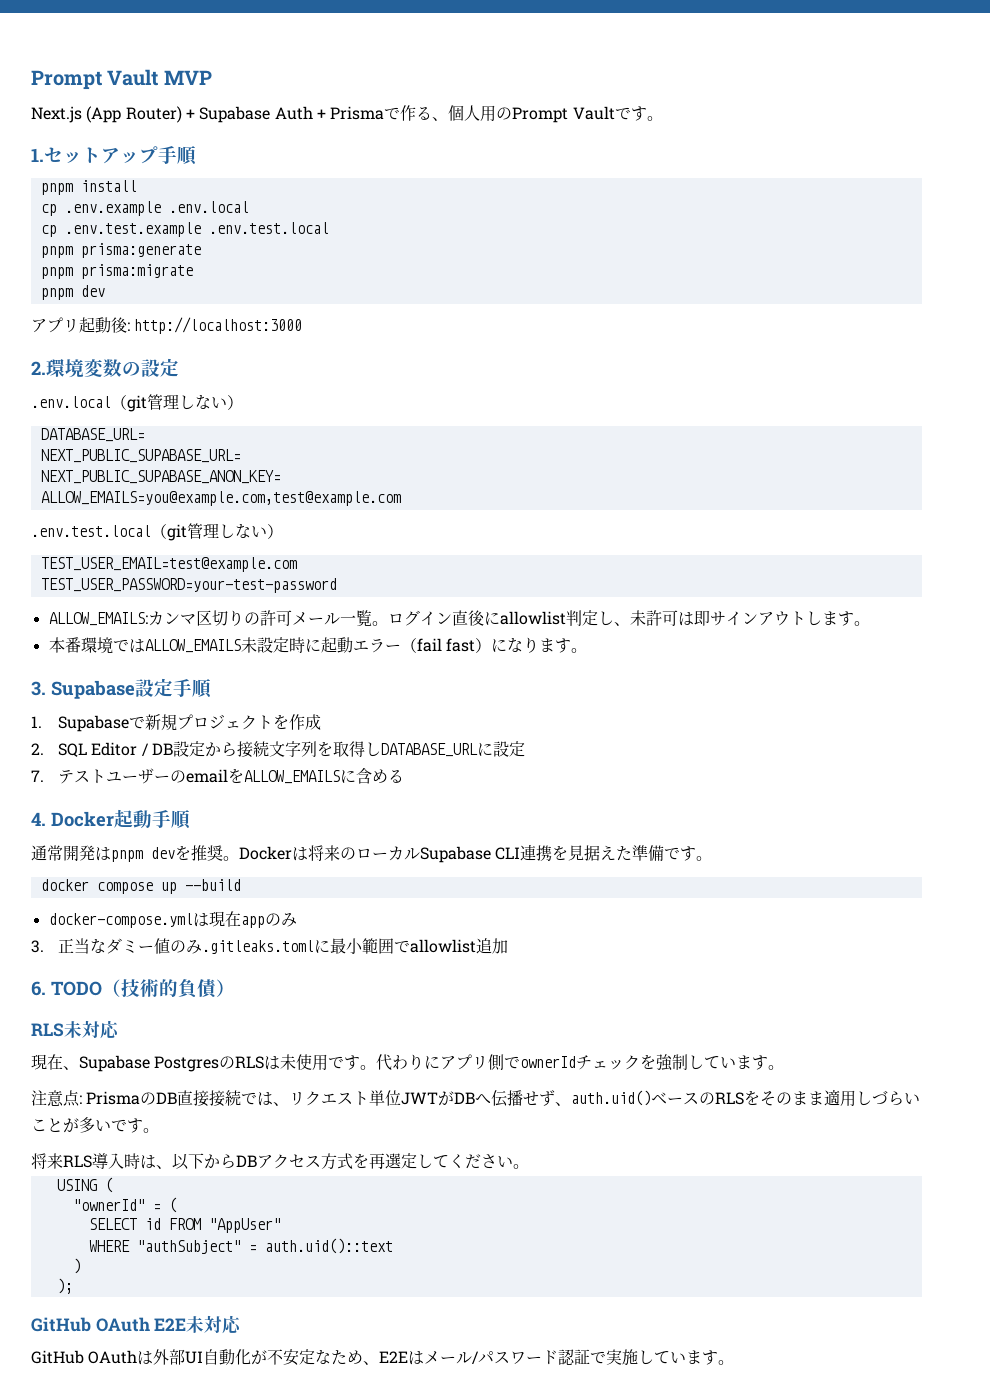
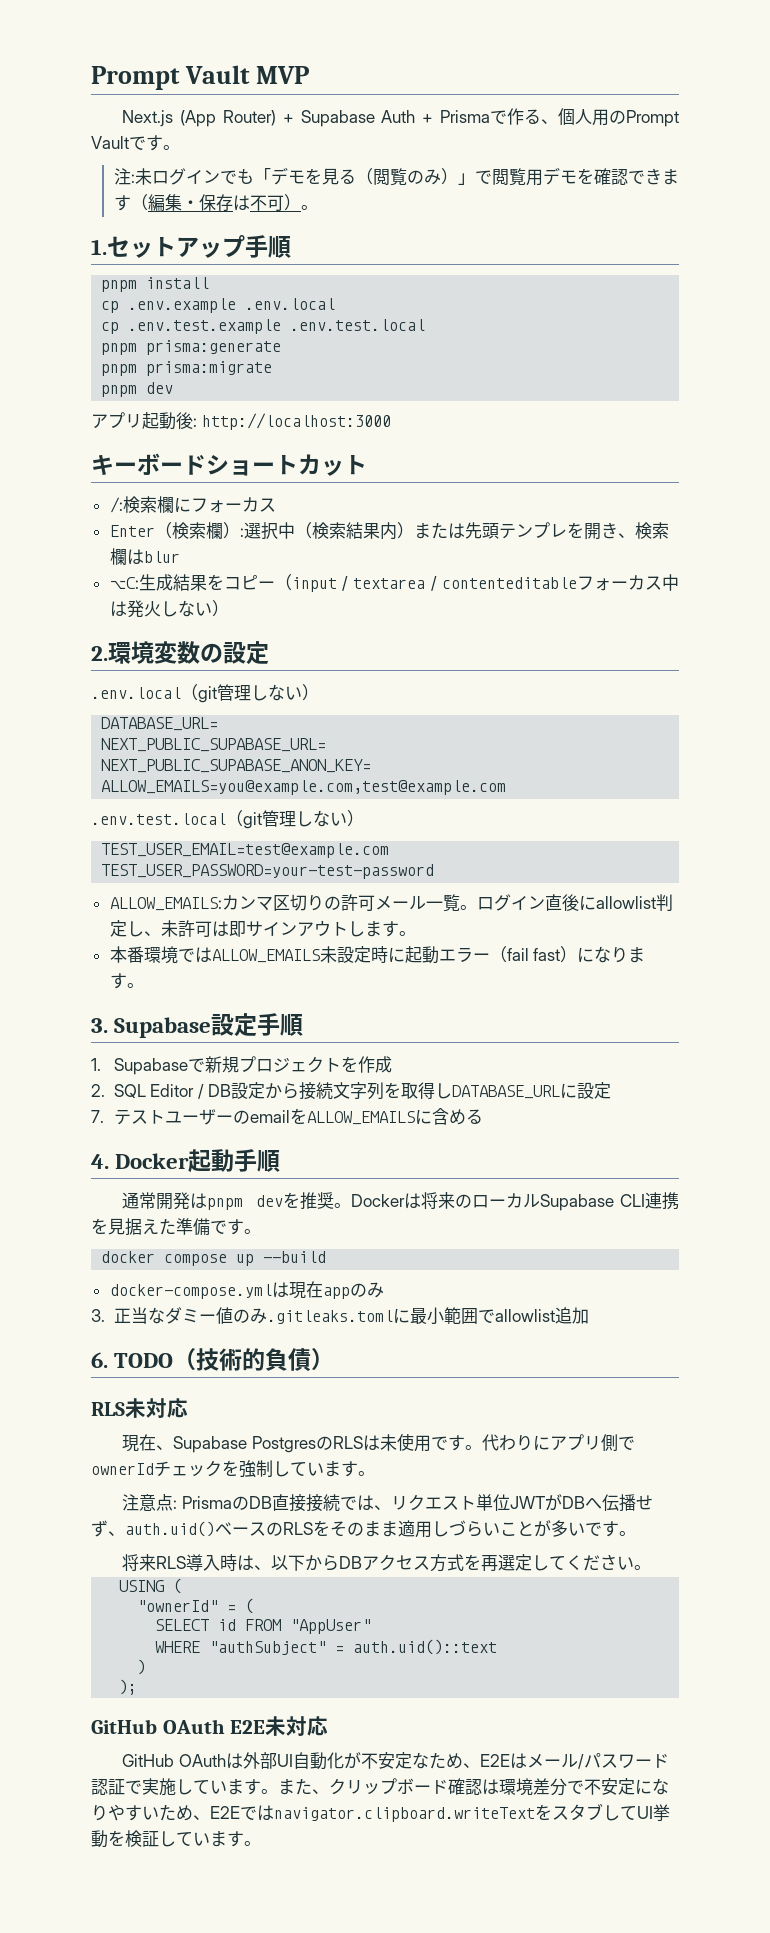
+ 注:未ログインでも「デモを見る（閲覧のみ）」で閲覧用デモを確認できます（編集・保存は不可）。
+ キーボードショートカット
+ /:検索欄にフォーカス
+ Enter（検索欄）:選択中（検索結果内）または先頭テンプレを開き、検索欄はblur
+ ⌥C:生成結果をコピー（input / textarea / contenteditableフォーカス中は発火しない）
+ また、クリップボード確認は環境差分で不安定になりやすいため、E2Eではnavigator.clipboard.writeTextをスタブしてUI挙動を検証しています。

